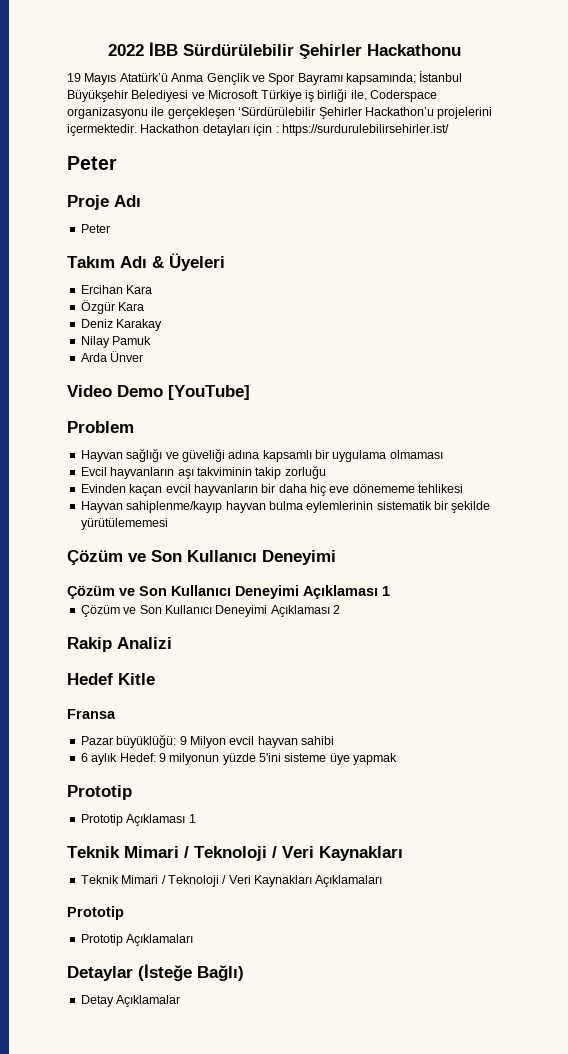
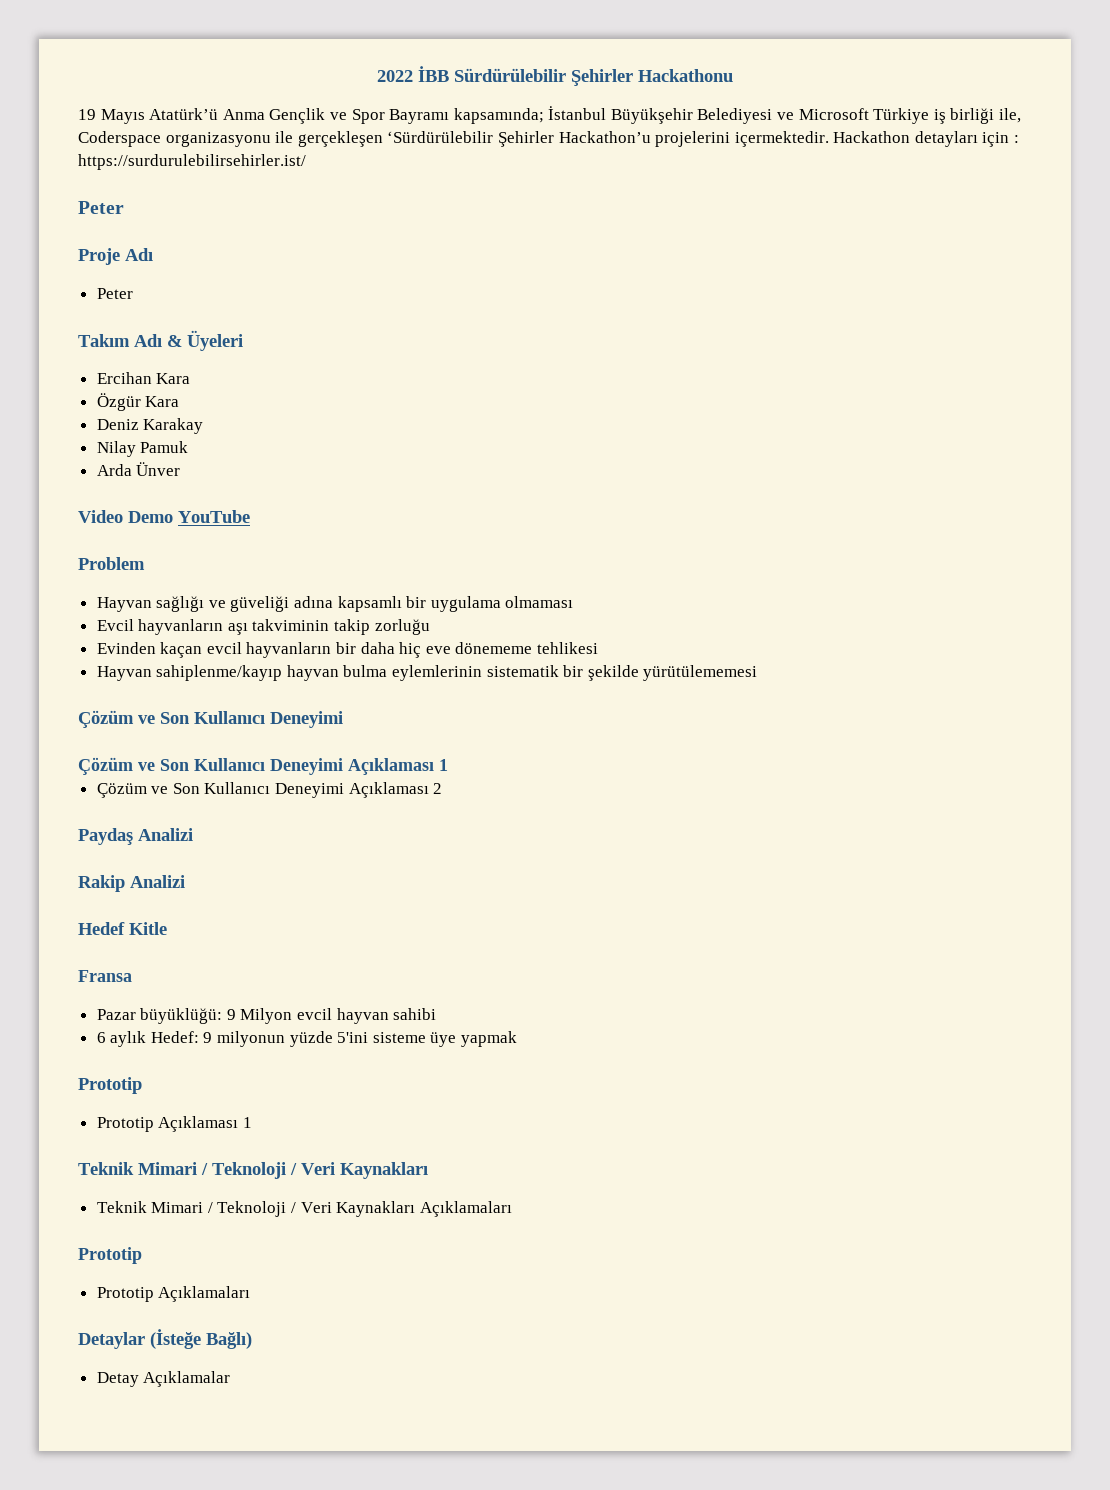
- Video Demo [YouTube]
+ Video Demo YouTube
+ Paydaş Analizi

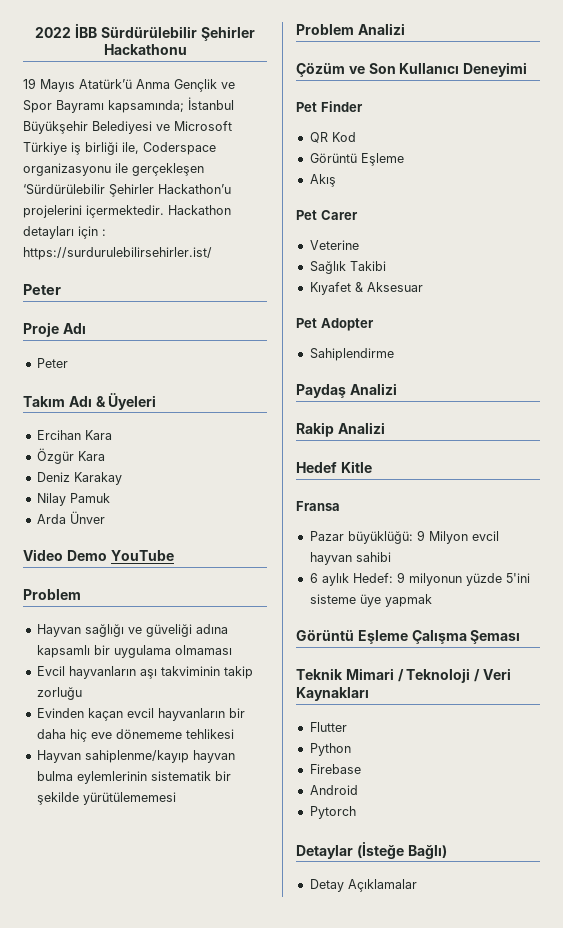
+ Problem Analizi
- Çözüm ve Son Kullanıcı Deneyimi Açıklaması 1
- Çözüm ve Son Kullanıcı Deneyimi Açıklaması 2
+ Pet Finder
+ QR Kod
+ Görüntü Eşleme
+ Akış
+ Pet Carer
+ Veterine
+ Sağlık Takibi
+ Kıyafet & Aksesuar
+ Pet Adopter
+ Sahiplendirme
  6 aylık Hedef: 9 milyonun yüzde 5'ini sisteme üye yapmak
- Prototip
- Prototip Açıklaması 1
+ Görüntü Eşleme Çalışma Şeması
- Teknik Mimari / Teknoloji / Veri Kaynakları Açıklamaları
- Prototip
- Prototip Açıklamaları
+ Flutter
+ Python
+ Firebase
+ Android
+ Pytorch

